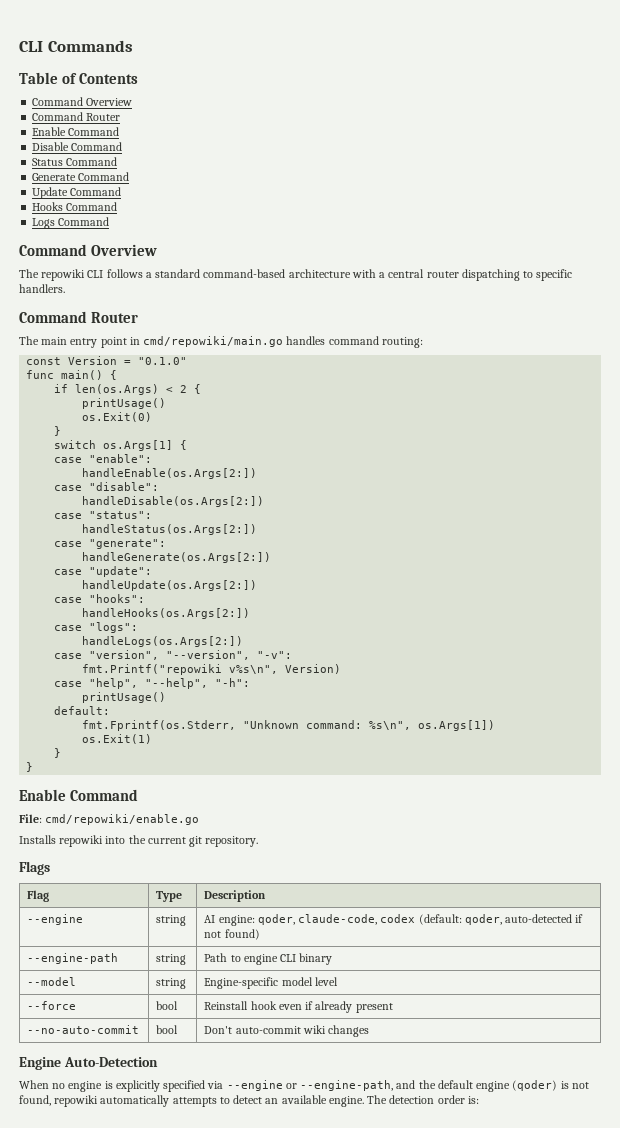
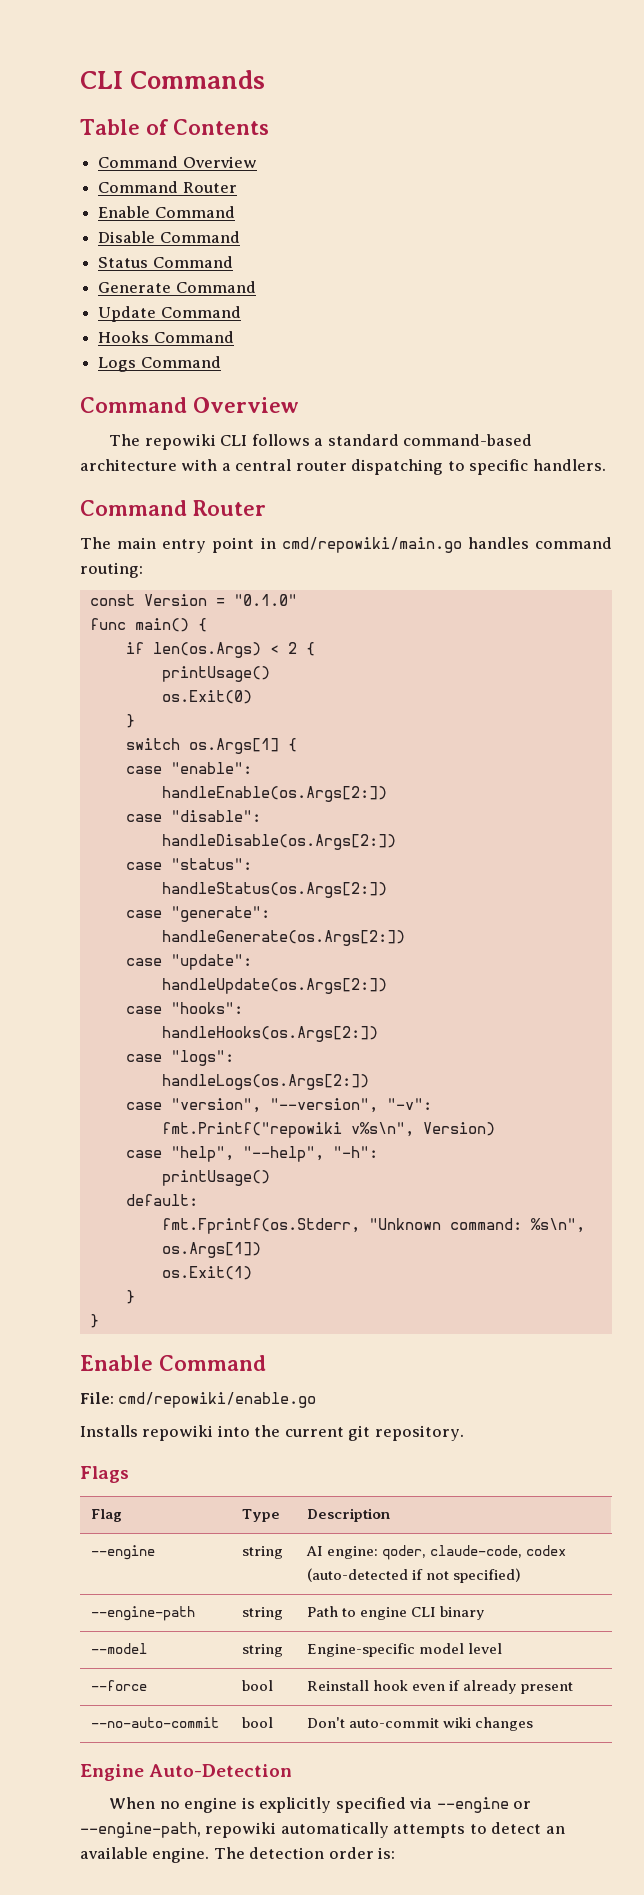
- --engine | string | AI engine: qoder, claude-code, codex (default: qoder, auto-detected if not found)
+ --engine | string | AI engine: qoder, claude-code, codex (auto-detected if not specified)
- When no engine is explicitly specified via --engine or --engine-path, and the default engine (qoder) is not found, repowiki automatically attempts to detect an available engine.
+ When no engine is explicitly specified via --engine or --engine-path, repowiki automatically attempts to detect an available engine.

